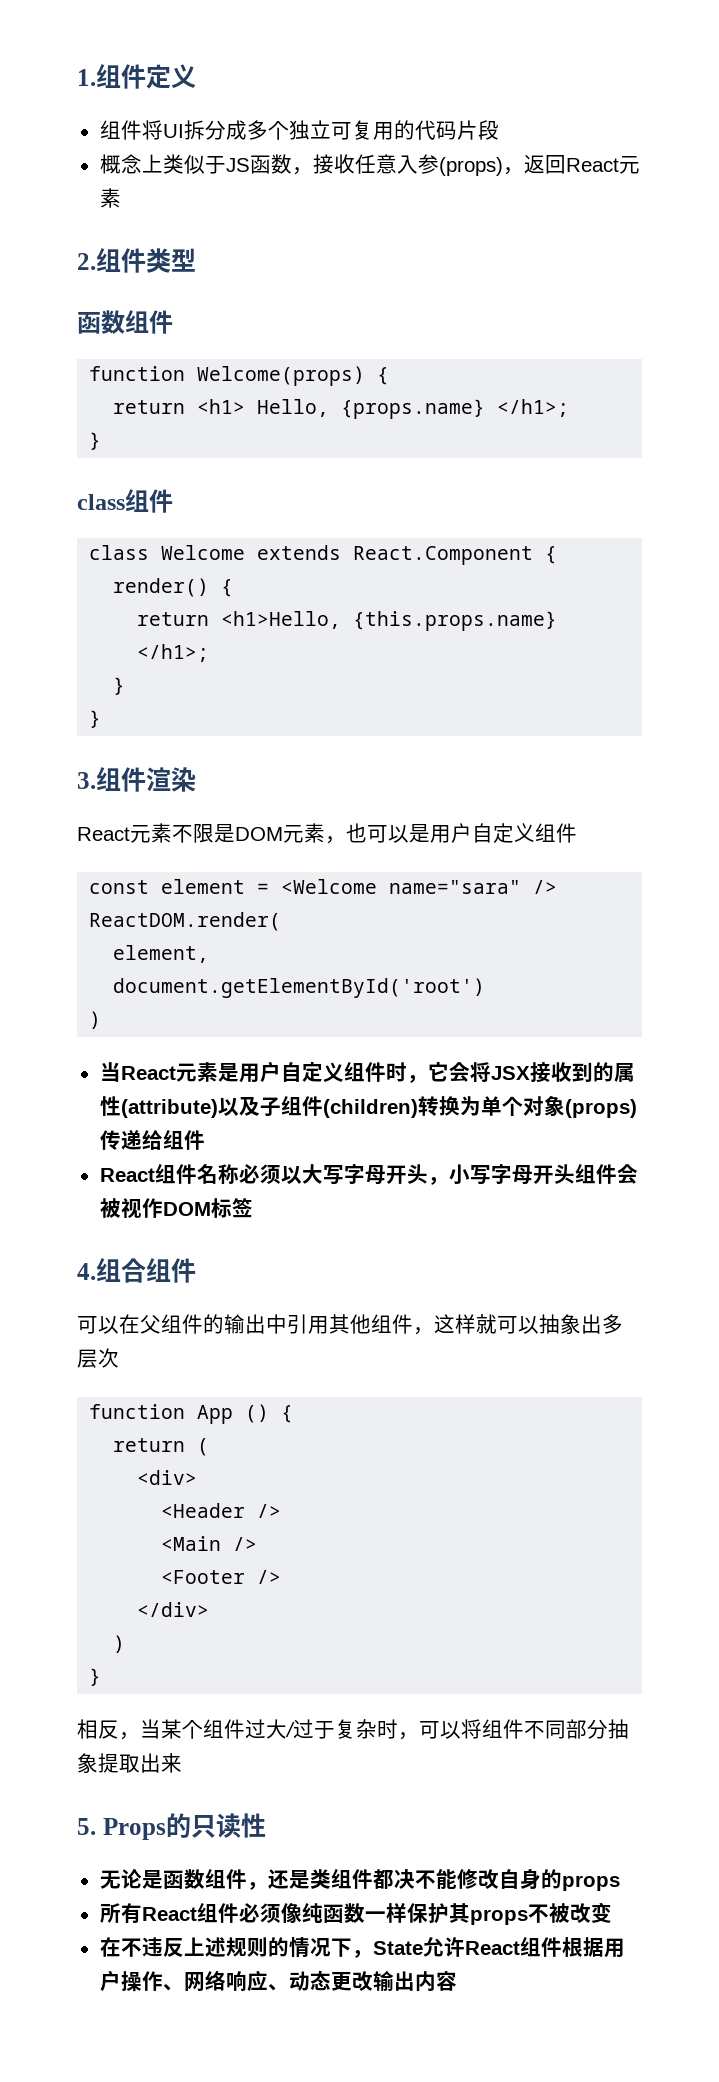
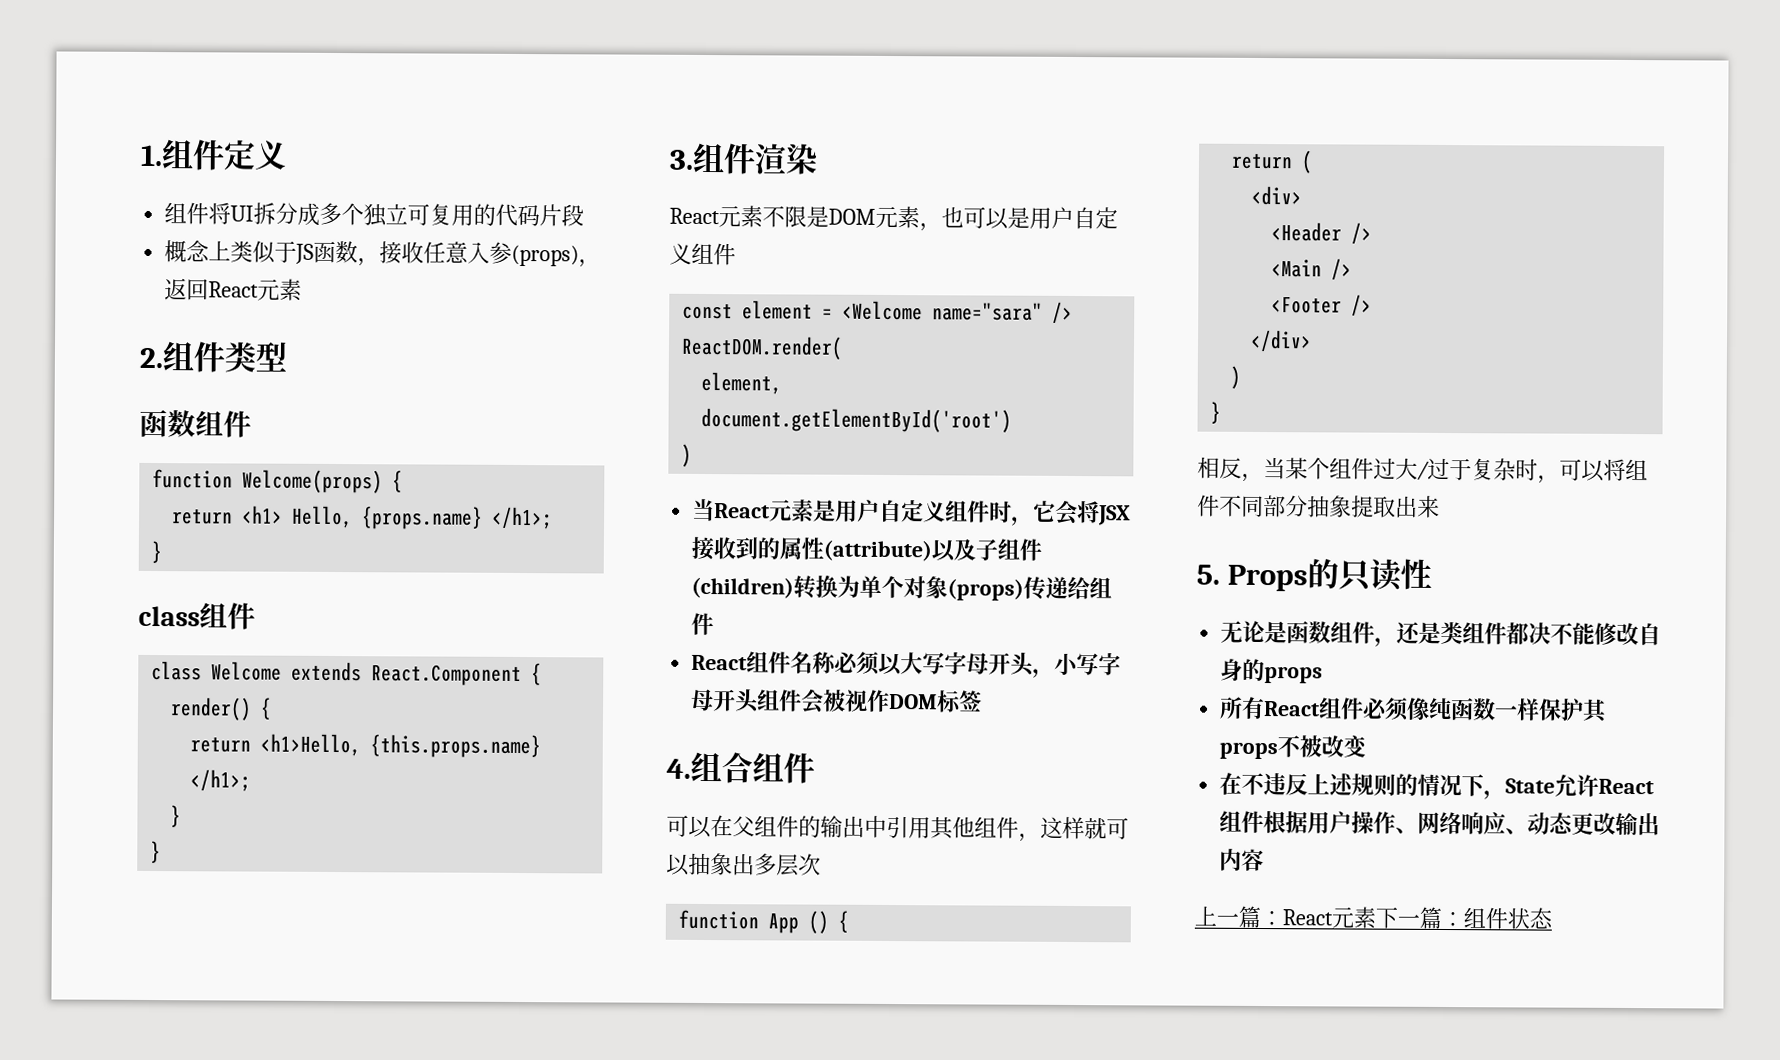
+ 上一篇：React元素下一篇：组件状态

